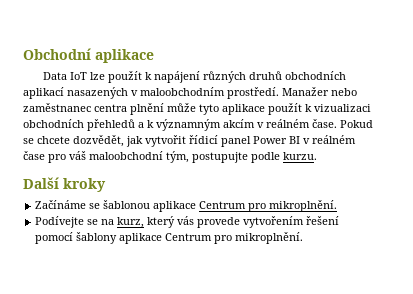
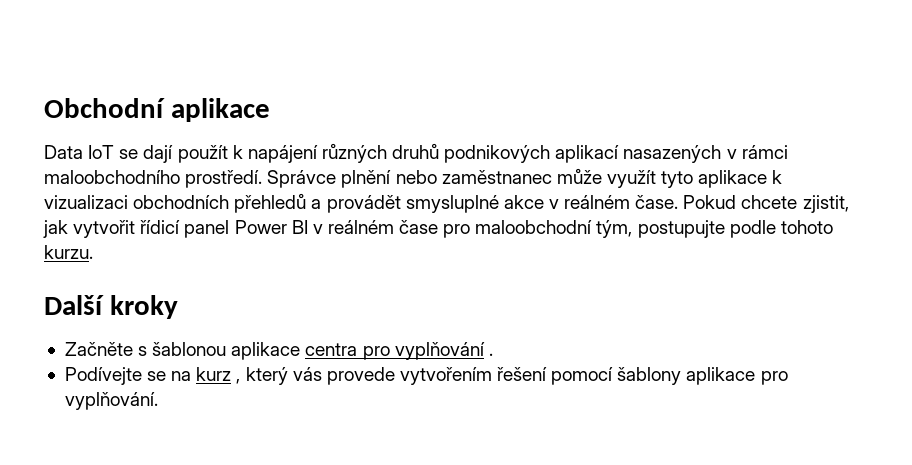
- Data IoT lze použít k napájení různých druhů obchodních aplikací nasazených v maloobchodním prostředí. Manažer nebo zaměstnanec centra plnění může tyto aplikace použít k vizualizaci obchodních přehledů a k významným akcím v reálném čase.
+ Data IoT se dají použít k napájení různých druhů podnikových aplikací nasazených v rámci maloobchodního prostředí. Správce plnění nebo zaměstnanec může využít tyto aplikace k vizualizaci obchodních přehledů a provádět smysluplné akce v reálném čase.
- Pokud se chcete dozvědět, jak vytvořit řídicí panel Power BI v reálném čase pro váš maloobchodní tým, postupujte podle kurzu.
+ Pokud chcete zjistit, jak vytvořit řídicí panel Power BI v reálném čase pro maloobchodní tým, postupujte podle tohoto kurzu.
- Začínáme se šablonou aplikace Centrum pro mikroplnění.
+ Začněte s šablonou aplikace centra pro vyplňování .
- Podívejte se na kurz, který vás provede vytvořením řešení pomocí šablony aplikace Centrum pro mikroplnění.
+ Podívejte se na kurz , který vás provede vytvořením řešení pomocí šablony aplikace pro vyplňování.

